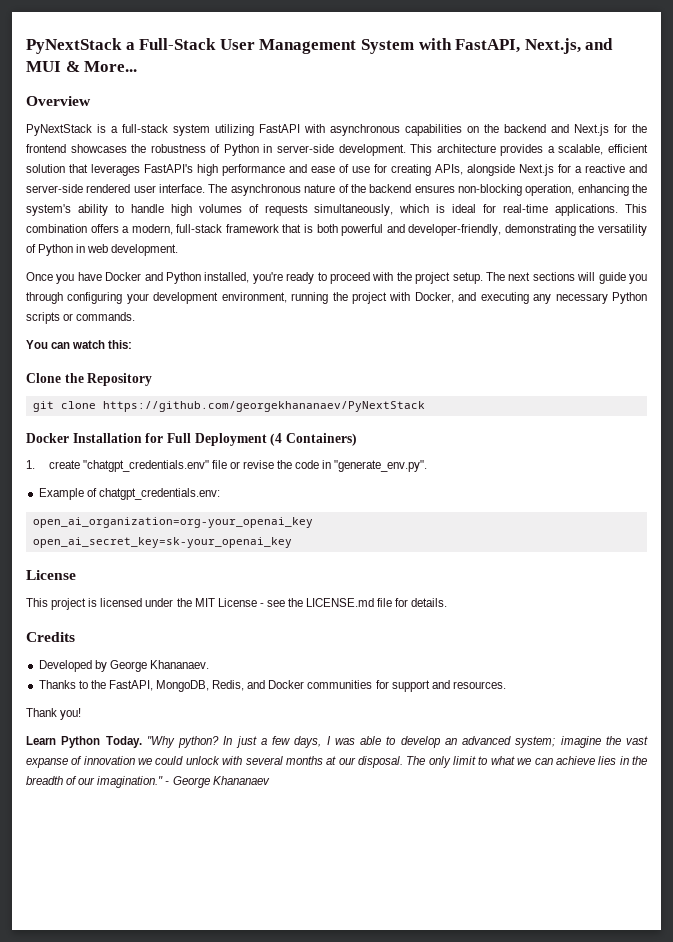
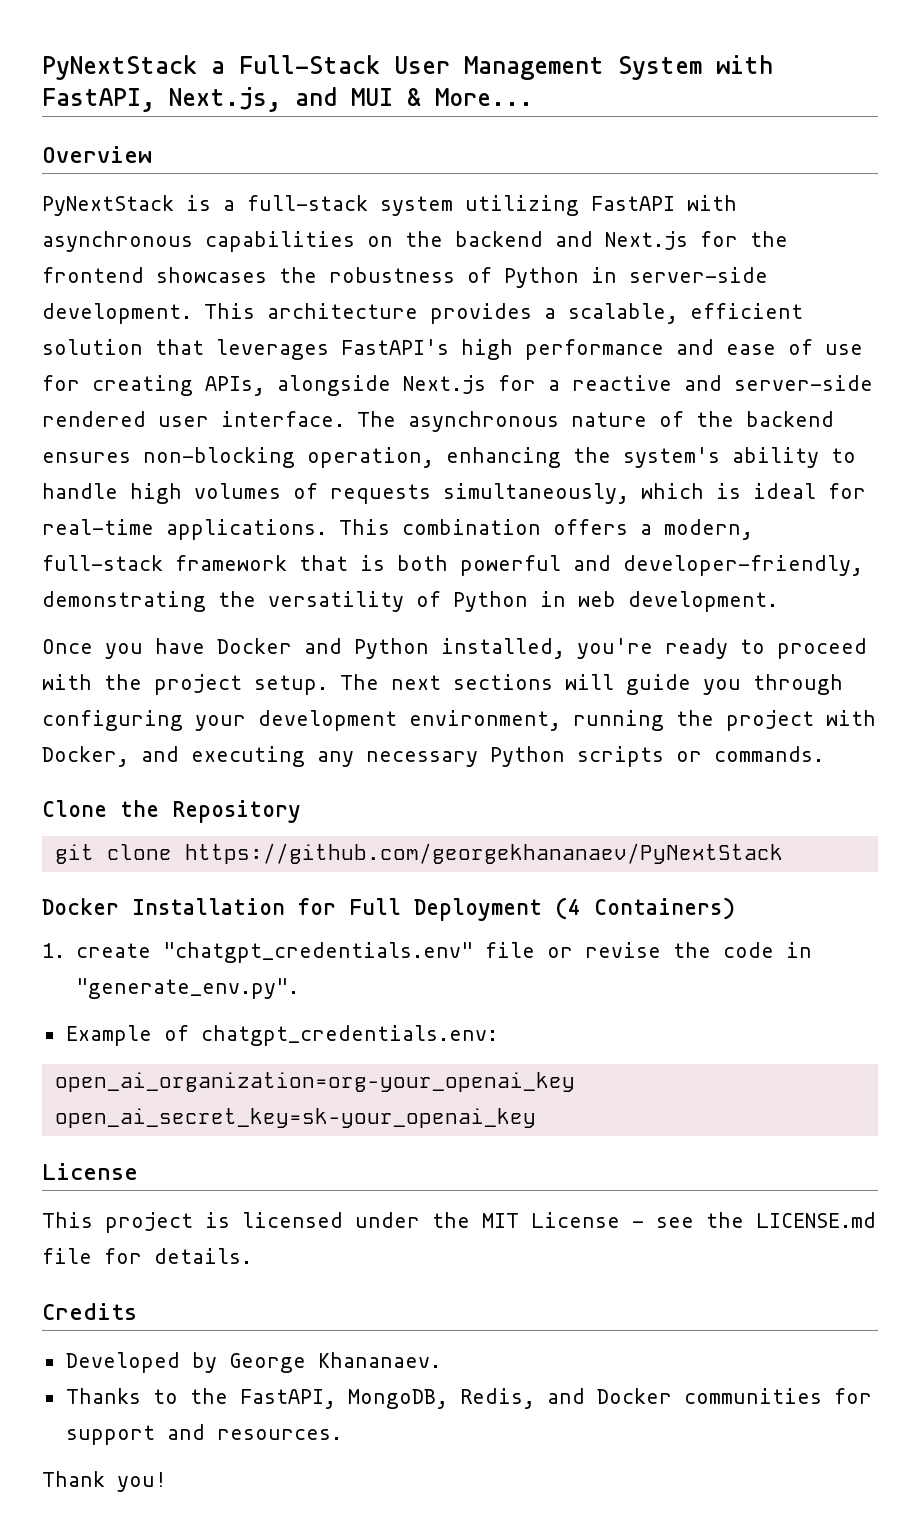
- You can watch this:
- Learn Python Today. "Why python? In just a few days, I was able to develop an advanced system; imagine the vast expanse of innovation we could unlock with several months at our disposal. The only limit to what we can achieve lies in the breadth of our imagination." - George Khananaev

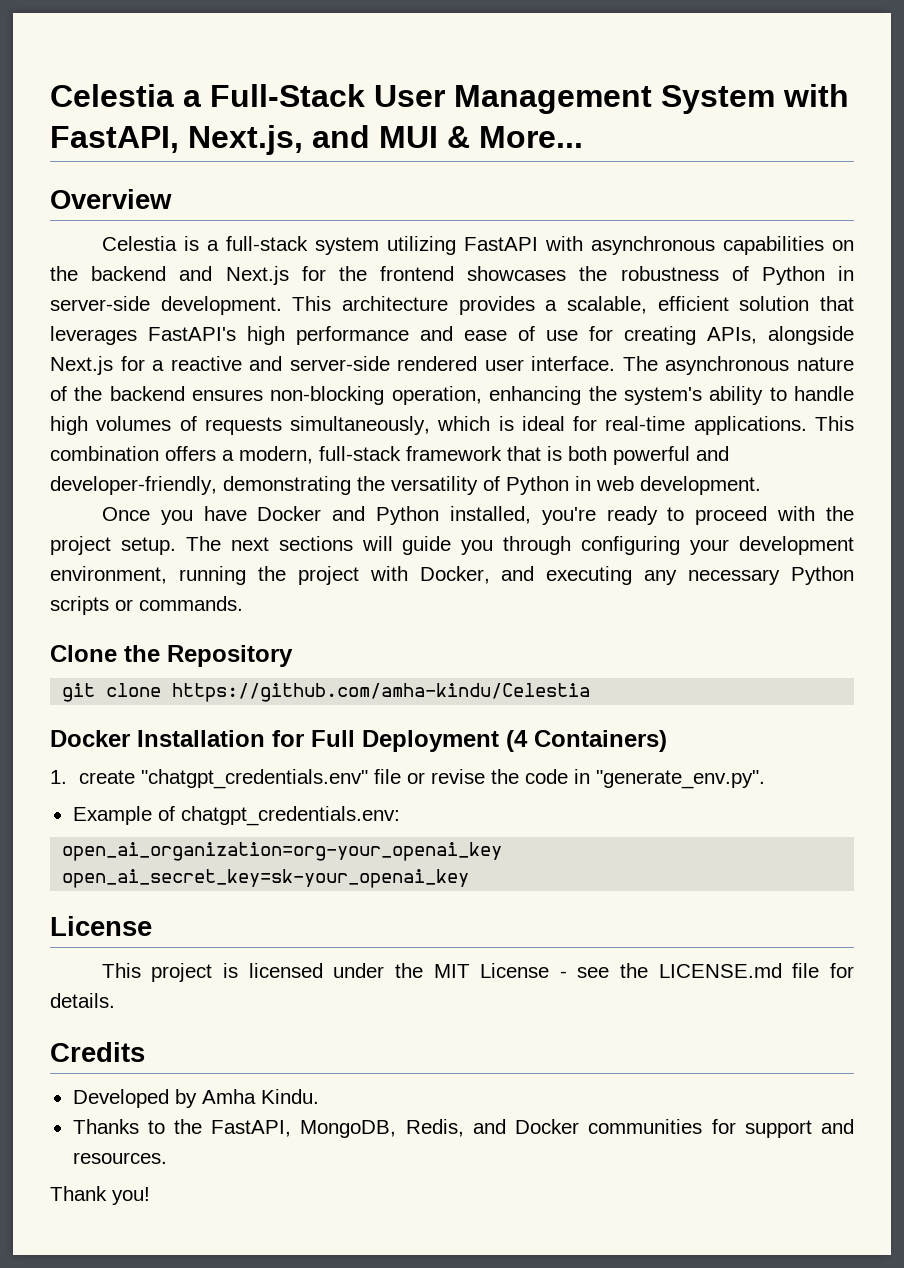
- PyNextStack a Full-Stack User Management System with FastAPI, Next.js, and MUI & More...
+ Celestia a Full-Stack User Management System with FastAPI, Next.js, and MUI & More...
- PyNextStack is a full-stack system utilizing FastAPI with asynchronous capabilities on the backend and Next.js for the frontend showcases the robustness of Python in server-side development.
+ Celestia is a full-stack system utilizing FastAPI with asynchronous capabilities on the backend and Next.js for the frontend showcases the robustness of Python in server-side development.
- git clone https://github.com/georgekhananaev/PyNextStack
+ git clone https://github.com/amha-kindu/Celestia
- Developed by George Khananaev.
+ Developed by Amha Kindu.

